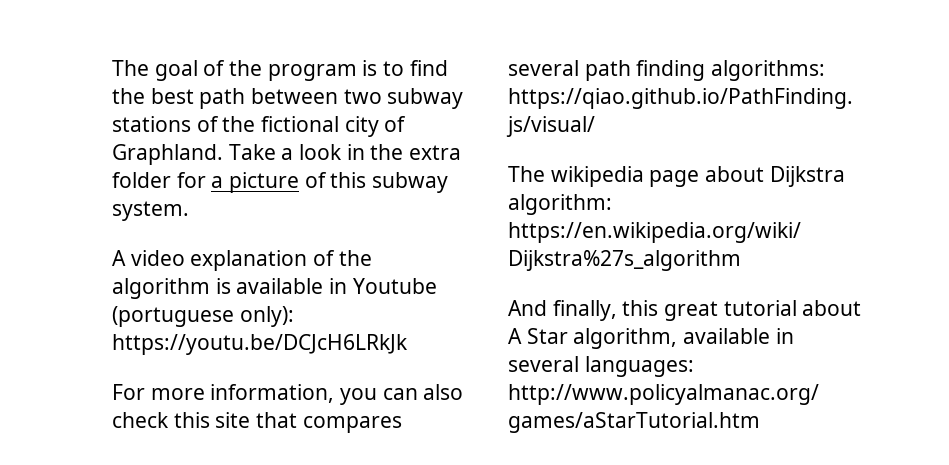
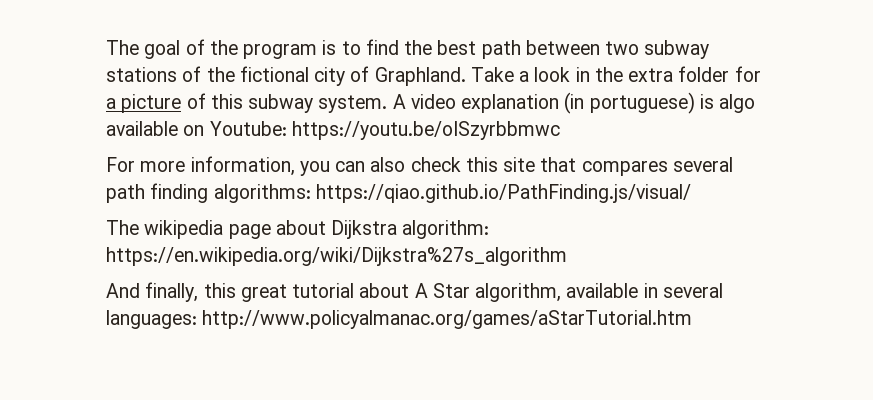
- Take a look in the extra folder for a picture of this subway system.
- A video explanation of the algorithm is available in Youtube (portuguese only): https://youtu.be/DCJcH6LRkJk
+ Take a look in the extra folder for a picture of this subway system. A video explanation (in portuguese) is algo available on Youtube: https://youtu.be/oISzyrbbmwc

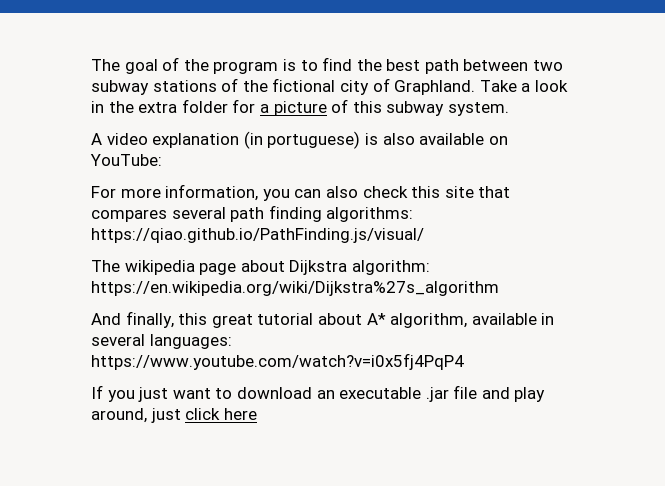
- Take a look in the extra folder for a picture of this subway system. A video explanation (in portuguese) is algo available on Youtube: https://youtu.be/oISzyrbbmwc
+ Take a look in the extra folder for a picture of this subway system.
+ A video explanation (in portuguese) is also available on YouTube:
- And finally, this great tutorial about A Star algorithm, available in several languages: http://www.policyalmanac.org/games/aStarTutorial.htm
+ And finally, this great tutorial about A* algorithm, available in several languages: https://www.youtube.com/watch?v=i0x5fj4PqP4
+ If you just want to download an executable .jar file and play around, just click here

